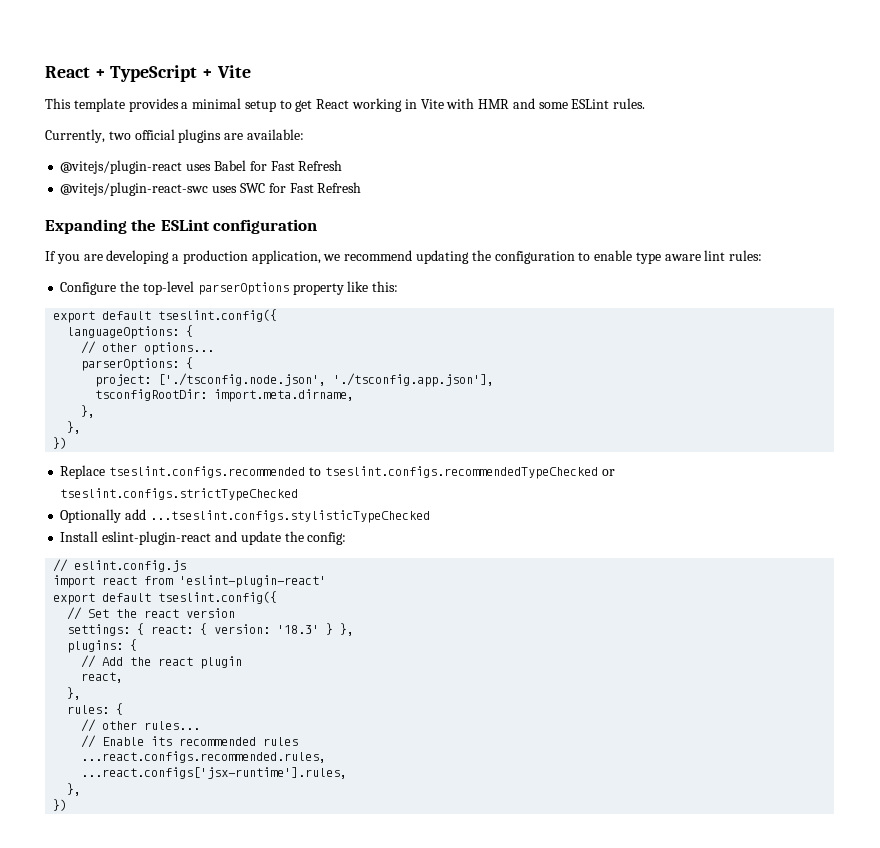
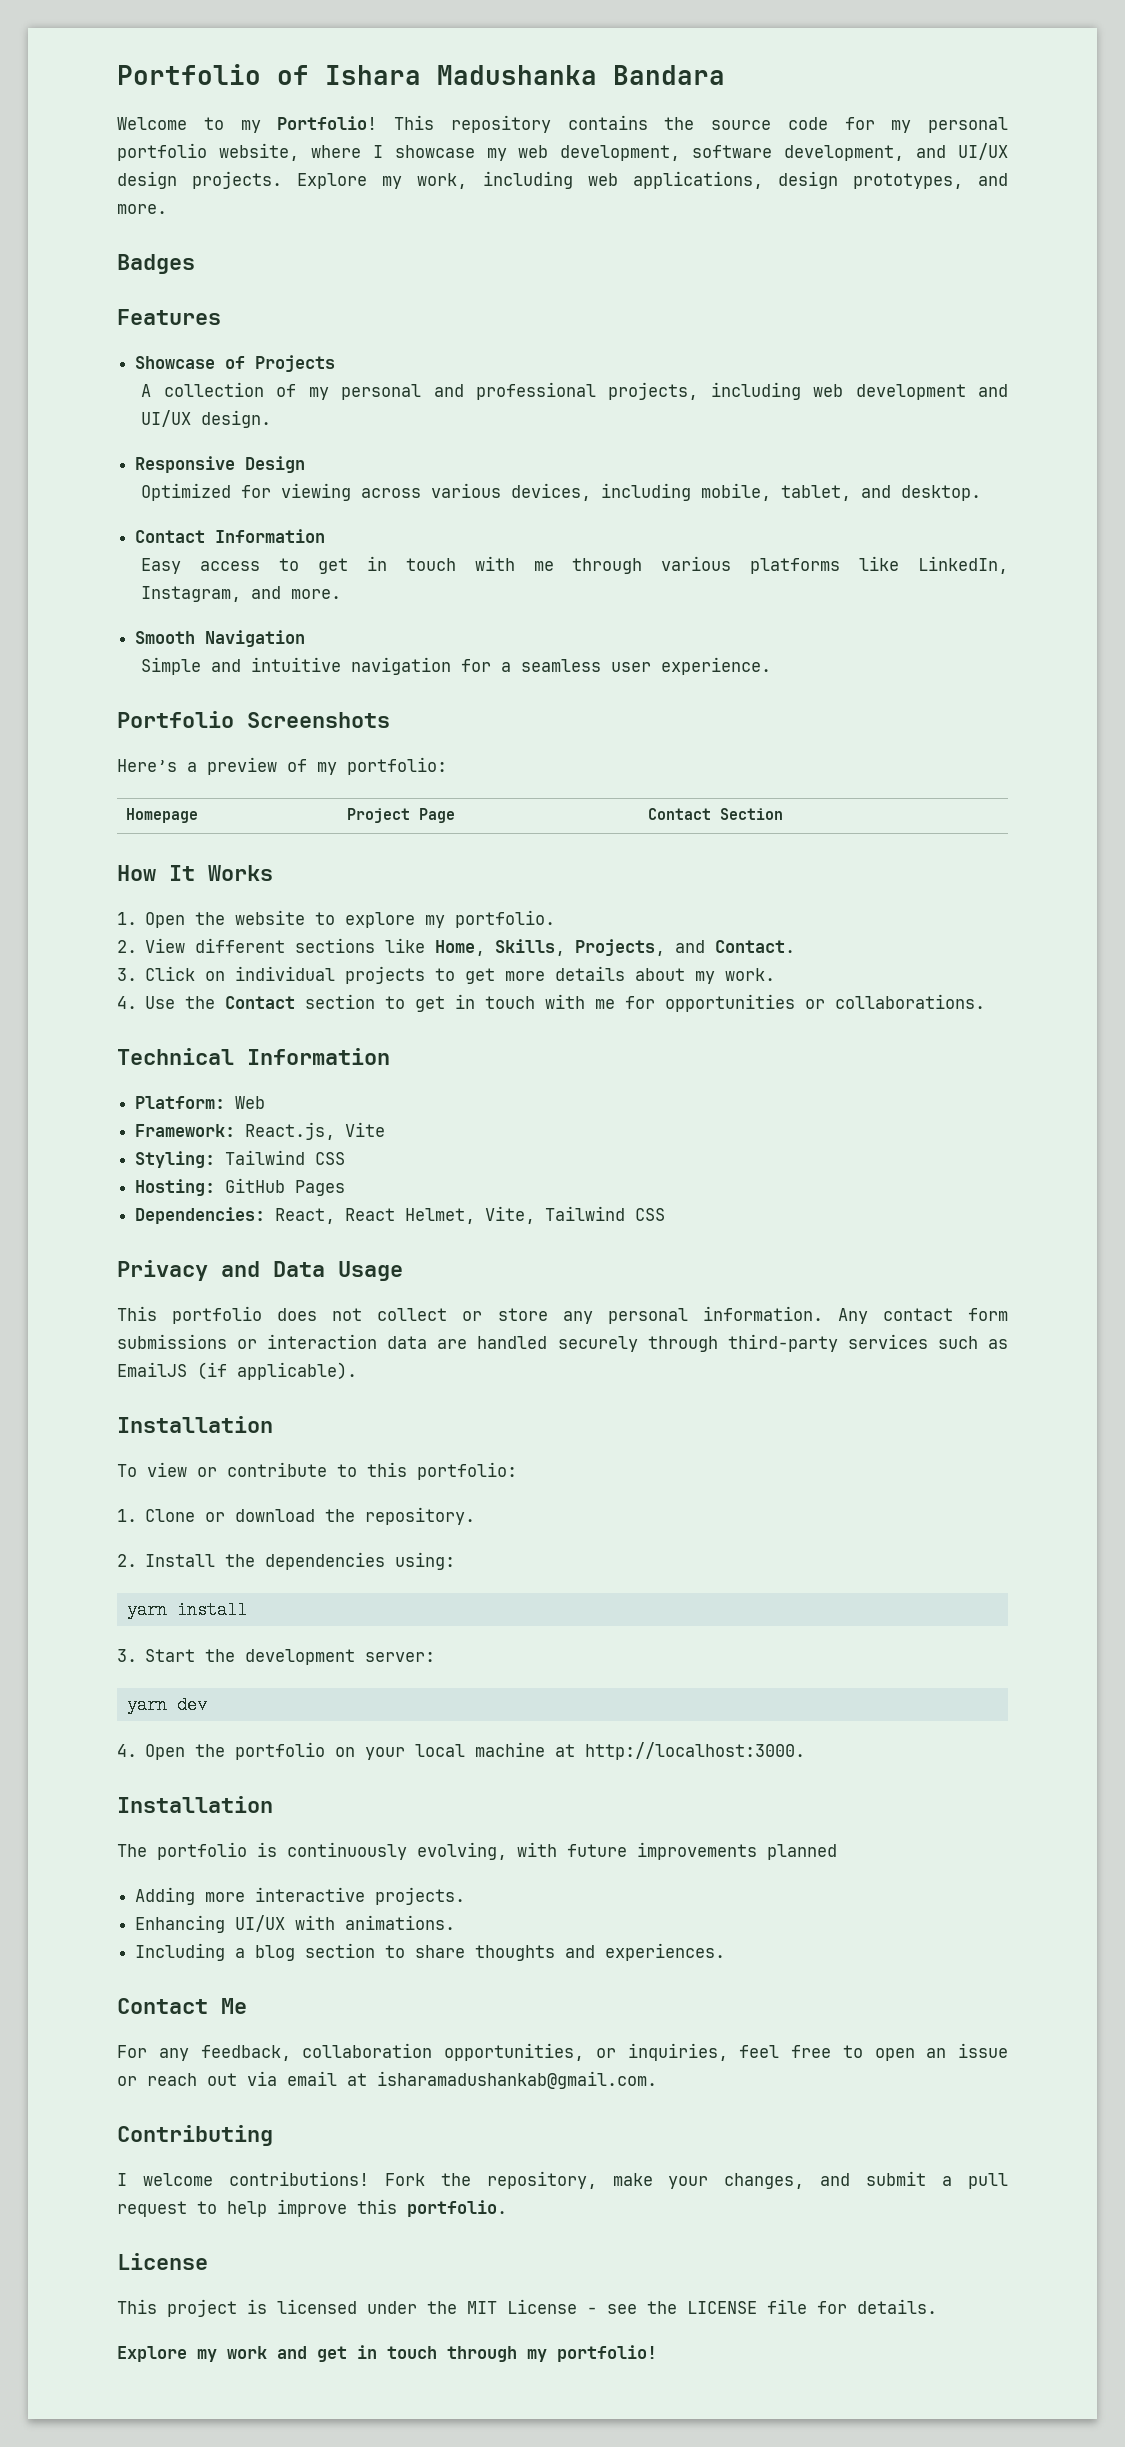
- React + TypeScript + Vite
- This template provides a minimal setup to get React working in Vite with HMR and some ESLint rules.
- Currently, two official plugins are available:
- @vitejs/plugin-react uses Babel for Fast Refresh
- @vitejs/plugin-react-swc uses SWC for Fast Refresh
- Expanding the ESLint configuration
- If you are developing a production application, we recommend updating the configuration to enable type aware lint rules:
- Configure the top-level parserOptions property like this:
- export default tseslint.config({
- languageOptions: {
- // other options...
- parserOptions: {
- project: ['./tsconfig.node.json', './tsconfig.app.json'],
- tsconfigRootDir: import.meta.dirname,
- },
- },
- })
- Replace tseslint.configs.recommended to tseslint.configs.recommendedTypeChecked or tseslint.configs.strictTypeChecked
- Optionally add ...tseslint.configs.stylisticTypeChecked
- Install eslint-plugin-react and update the config:
- // eslint.config.js
- import react from 'eslint-plugin-react'
- export default tseslint.config({
- // Set the react version
- settings: { react: { version: '18.3' } },
- plugins: {
- // Add the react plugin
- react,
- },
- rules: {
- // other rules...
- // Enable its recommended rules
- ...react.configs.recommended.rules,
- ...react.configs['jsx-runtime'].rules,
- },
- })
+ Portfolio of Ishara Madushanka Bandara
+ Welcome to my Portfolio! This repository contains the source code for my personal portfolio website, where I showcase my web development, software development, and UI/UX design projects. Explore my work, including web applications, design prototypes, and more.
+ Badges
+ Features
+ Showcase of Projects
+ A collection of my personal and professional projects, including web development and UI/UX design.
+ Responsive Design
+ Optimized for viewing across various devices, including mobile, tablet, and desktop.
+ Contact Information
+ Easy access to get in touch with me through various platforms like LinkedIn, Instagram, and more.
+ Smooth Navigation
+ Simple and intuitive navigation for a seamless user experience.
+ Portfolio Screenshots
+ Here’s a preview of my portfolio:
+ Homepage | Project Page | Contact Section
+ How It Works
+ 1. Open the website to explore my portfolio.
+ 2. View different sections like Home, Skills, Projects, and Contact.
+ 3. Click on individual projects to get more details about my work.
+ 4. Use the Contact section to get in touch with me for opportunities or collaborations.
+ Technical Information
+ Platform: Web
+ Framework: React.js, Vite
+ Styling: Tailwind CSS
+ Hosting: GitHub Pages
+ Dependencies: React, React Helmet, Vite, Tailwind CSS
+ Privacy and Data Usage
+ This portfolio does not collect or store any personal information. Any contact form submissions or interaction data are handled securely through third-party services such as EmailJS (if applicable).
+ Installation
+ To view or contribute to this portfolio:
+ 1. Clone or download the repository.
+ 2. Install the dependencies using:
+ yarn install
+ 3. Start the development server:
+ yarn dev
+ 4. Open the portfolio on your local machine at http://localhost:3000.
+ Installation
+ The portfolio is continuously evolving, with future improvements planned
+ Adding more interactive projects.
+ Enhancing UI/UX with animations.
+ Including a blog section to share thoughts and experiences.
+ Contact Me
+ For any feedback, collaboration opportunities, or inquiries, feel free to open an issue or reach out via email at isharamadushankab@gmail.com.
+ Contributing
+ I welcome contributions! Fork the repository, make your changes, and submit a pull request to help improve this portfolio.
+ License
+ This project is licensed under the MIT License - see the LICENSE file for details.
+ Explore my work and get in touch through my portfolio!

